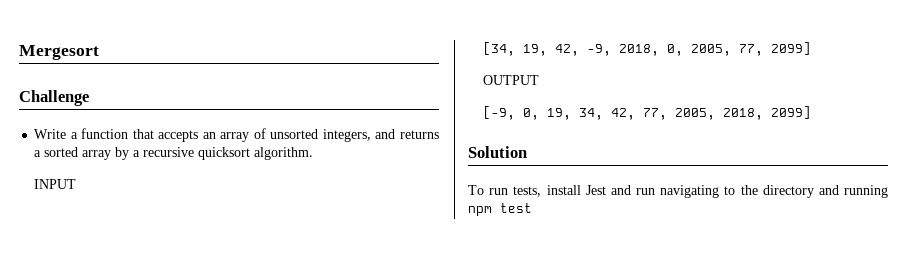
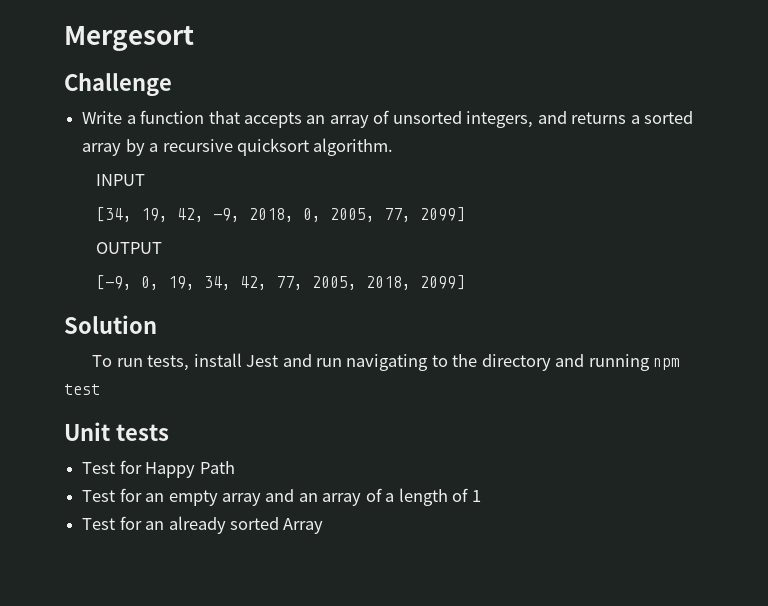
+ Unit tests
+ Test for Happy Path
+ Test for an empty array and an array of a length of 1
+ Test for an already sorted Array

